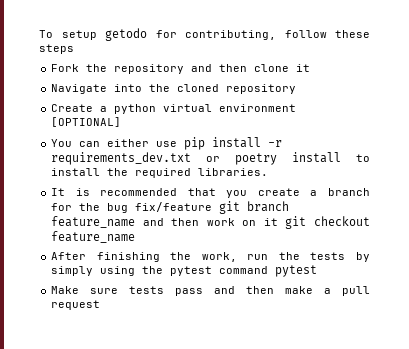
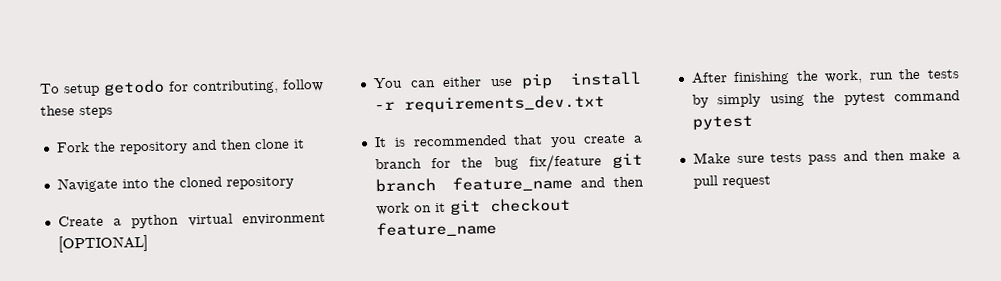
- You can either use pip install -r requirements_dev.txt or poetry install to install the required libraries.
+ You can either use pip install -r requirements_dev.txt

